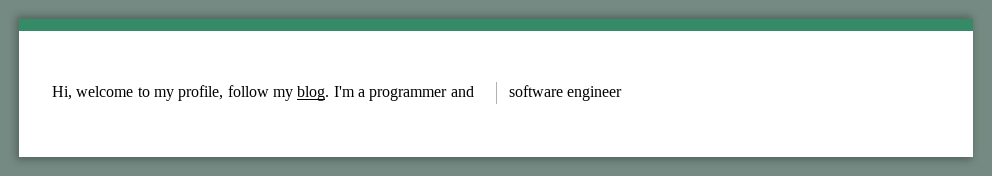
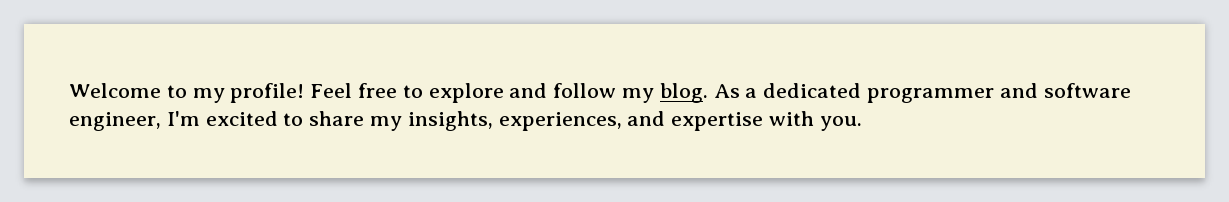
- Hi, welcome to my profile, follow my blog. I'm a programmer and software engineer
+ Welcome to my profile! Feel free to explore and follow my blog. As a dedicated programmer and software engineer, I'm excited to share my insights, experiences, and expertise with you.

